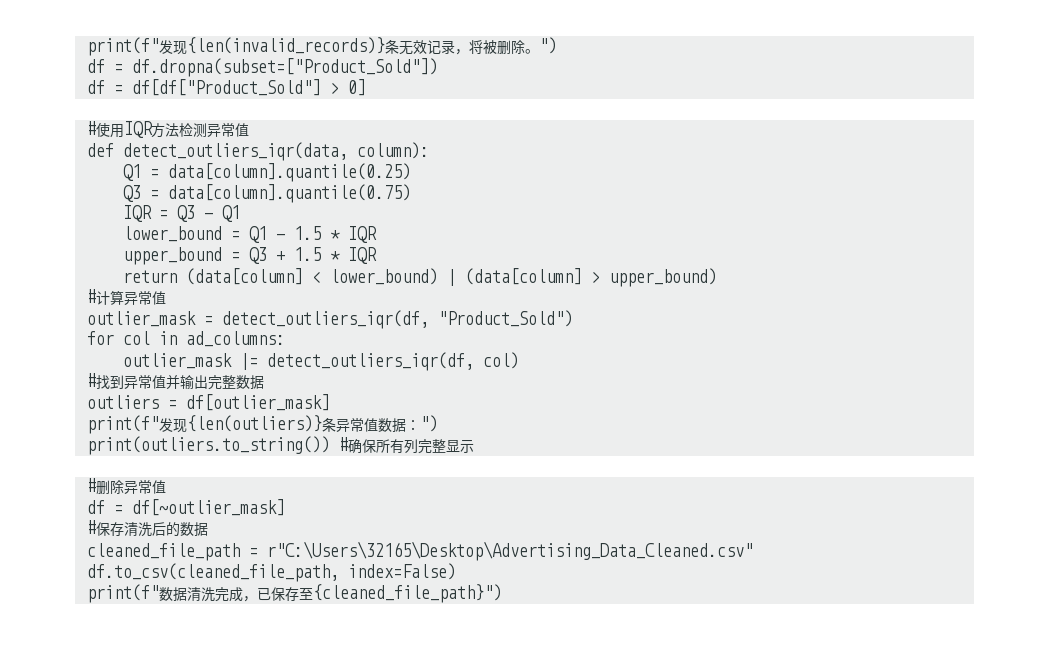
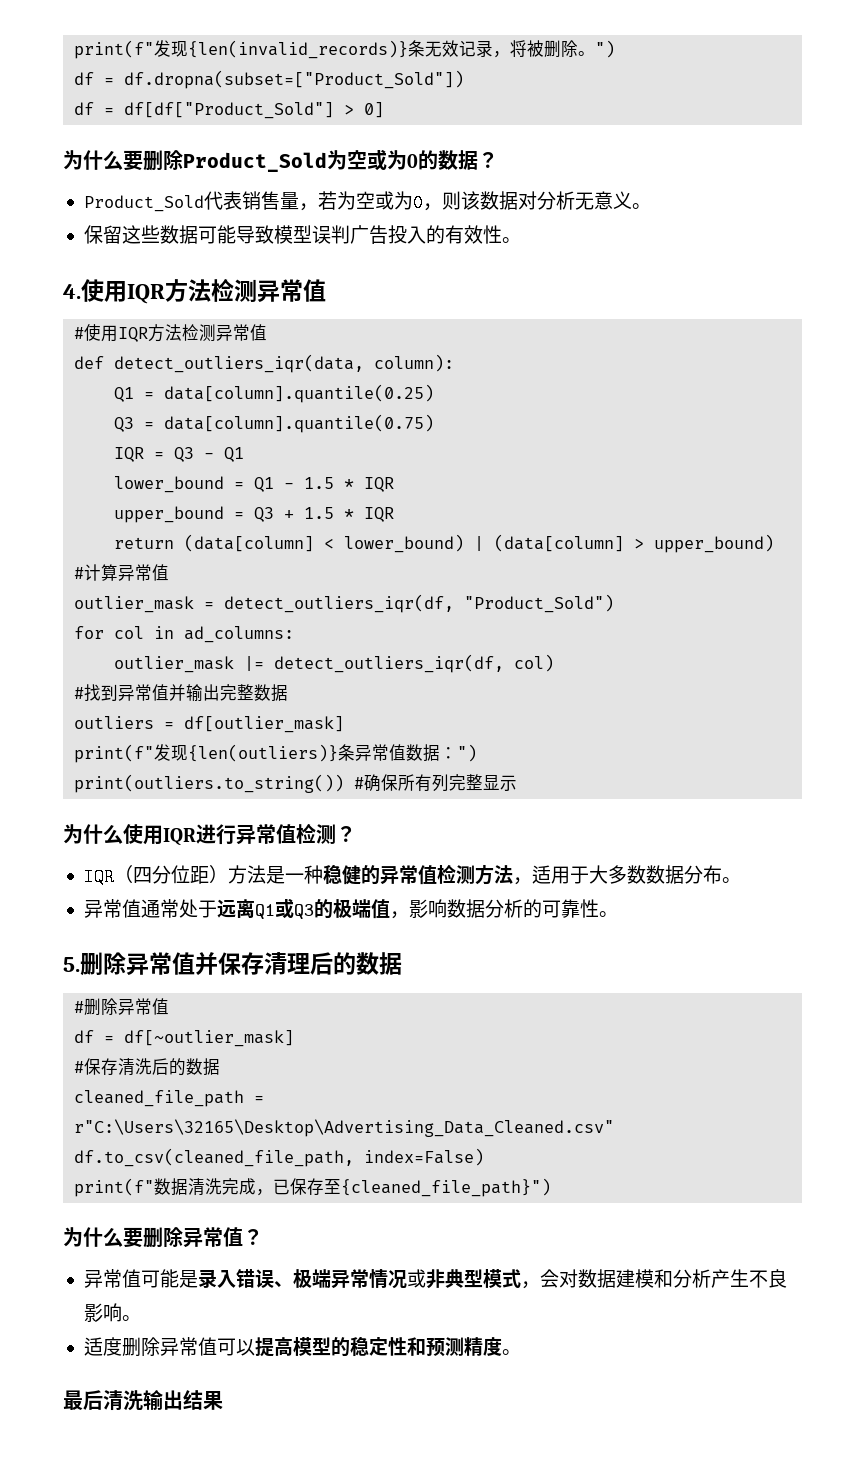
+ 为什么要删除Product_Sold为空或为0的数据？
+ Product_Sold代表销售量，若为空或为0，则该数据对分析无意义。
+ 保留这些数据可能导致模型误判广告投入的有效性。
+ 4.使用IQR方法检测异常值
+ 为什么使用IQR进行异常值检测？
+ IQR（四分位距）方法是一种稳健的异常值检测方法，适用于大多数数据分布。
+ 异常值通常处于远离Q1或Q3的极端值，影响数据分析的可靠性。
+ 5.删除异常值并保存清理后的数据
+ 为什么要删除异常值？
+ 异常值可能是录入错误、极端异常情况或非典型模式，会对数据建模和分析产生不良影响。
+ 适度删除异常值可以提高模型的稳定性和预测精度。
+ 最后清洗输出结果

